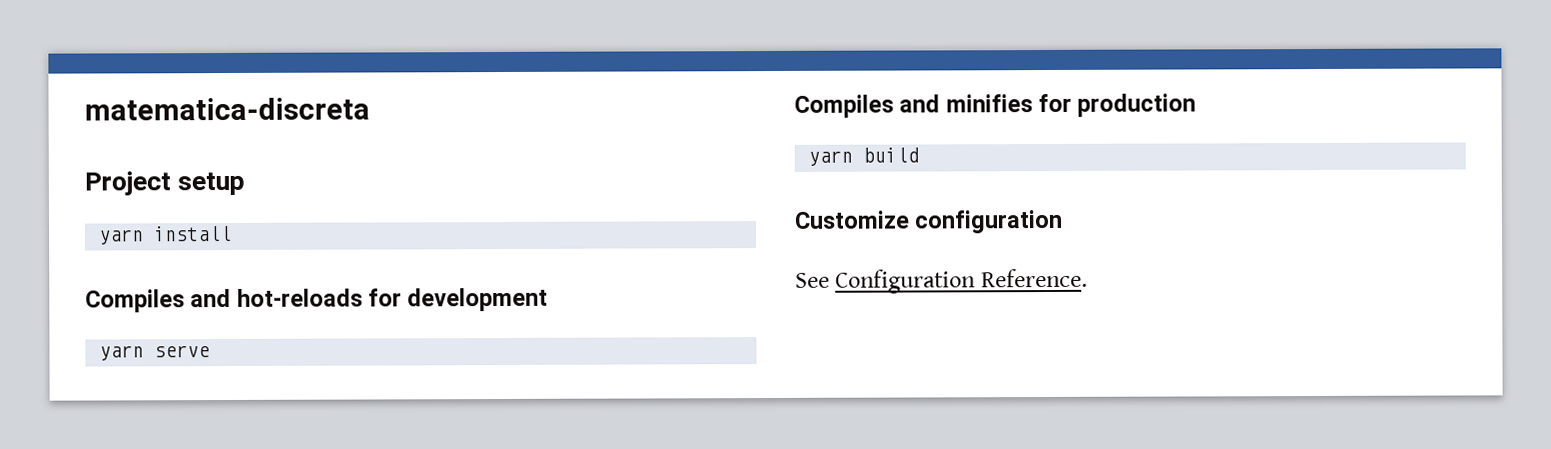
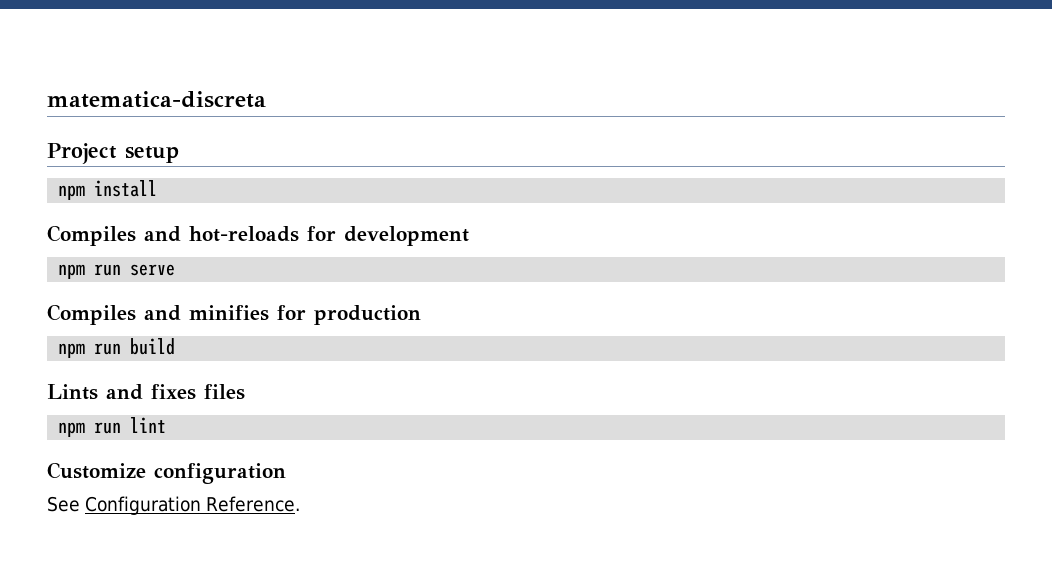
- yarn install
+ npm install
- yarn serve
+ npm run serve
- yarn build
+ npm run build
+ Lints and fixes files
+ npm run lint

